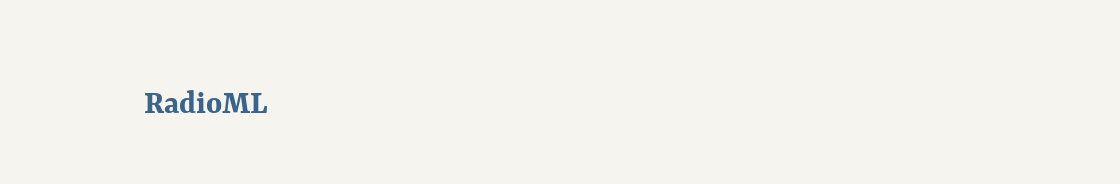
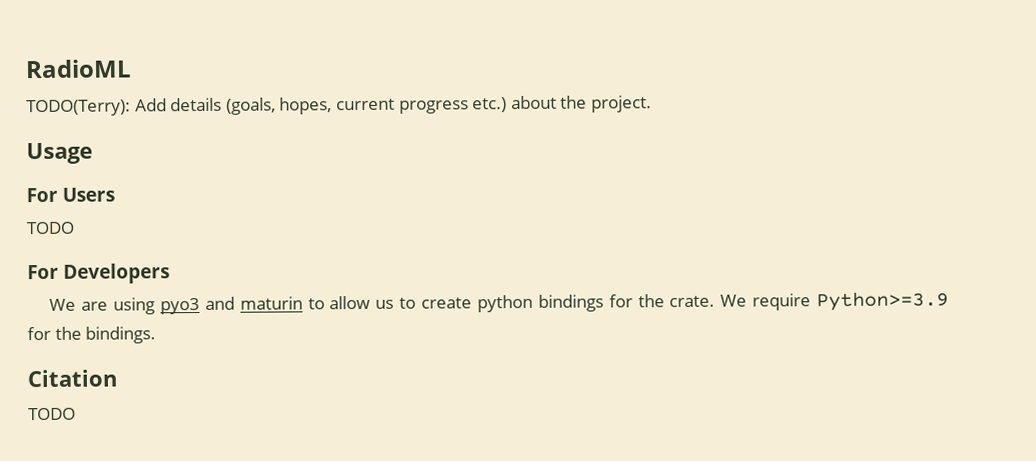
+ TODO(Terry): Add details (goals, hopes, current progress etc.) about the project.
+ Usage
+ For Users
+ TODO
+ For Developers
+ We are using pyo3 and maturin to allow us to create python bindings for the crate. We require Python>=3.9 for the bindings.
+ Citation
+ TODO

